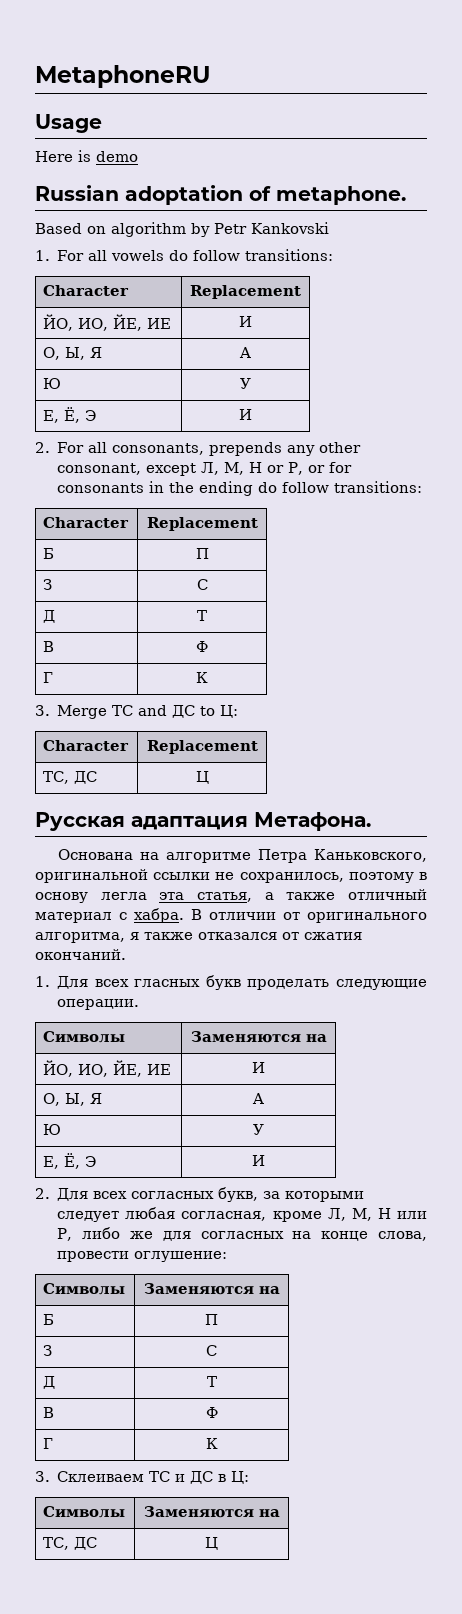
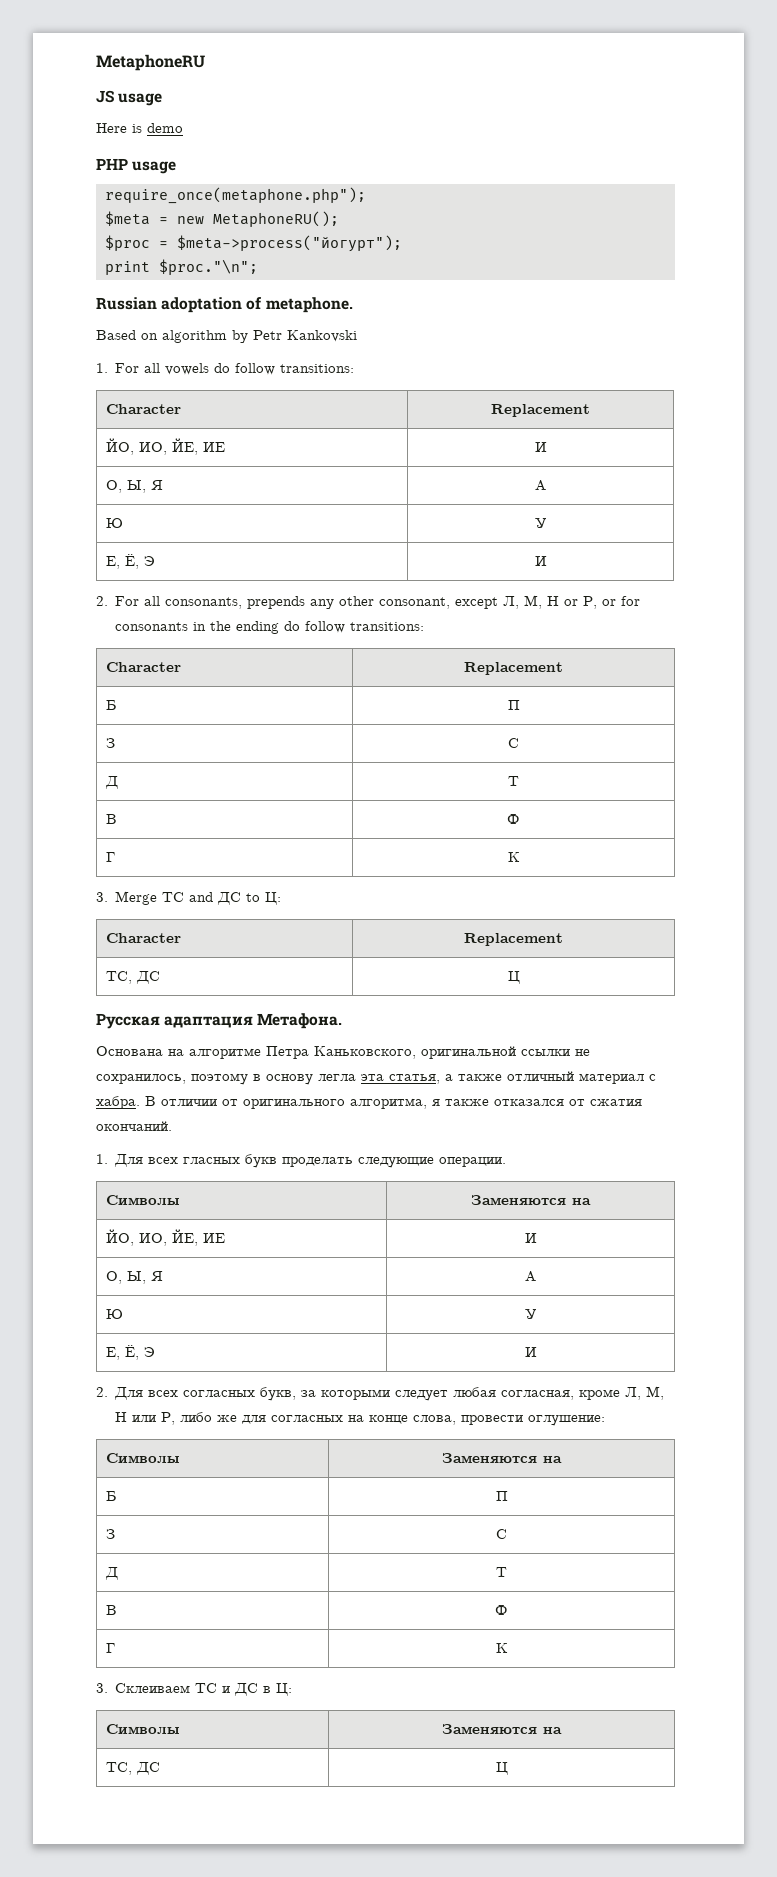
- Usage
+ JS usage
+ PHP usage
+ require_once(metaphone.php");
+ $meta = new MetaphoneRU();
+ $proc = $meta->process("йогурт");
+ print $proc."\n";

